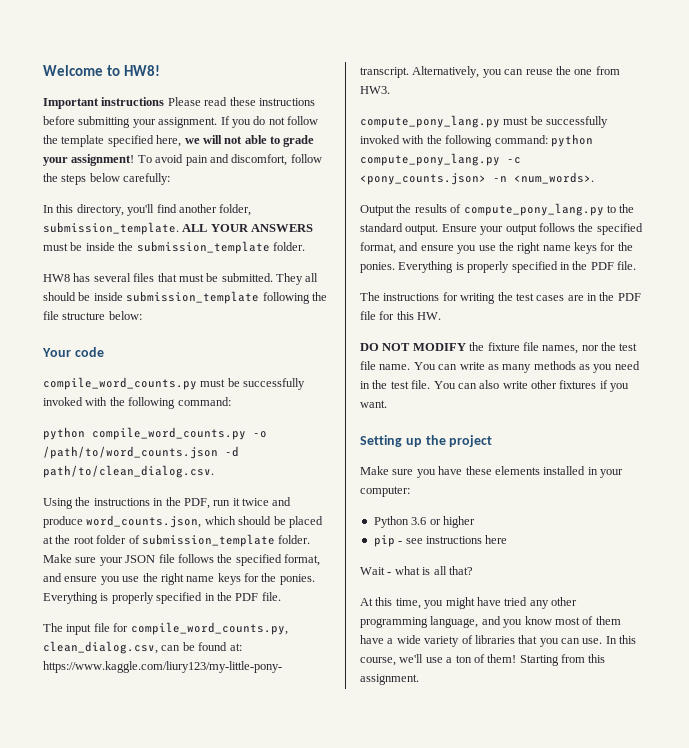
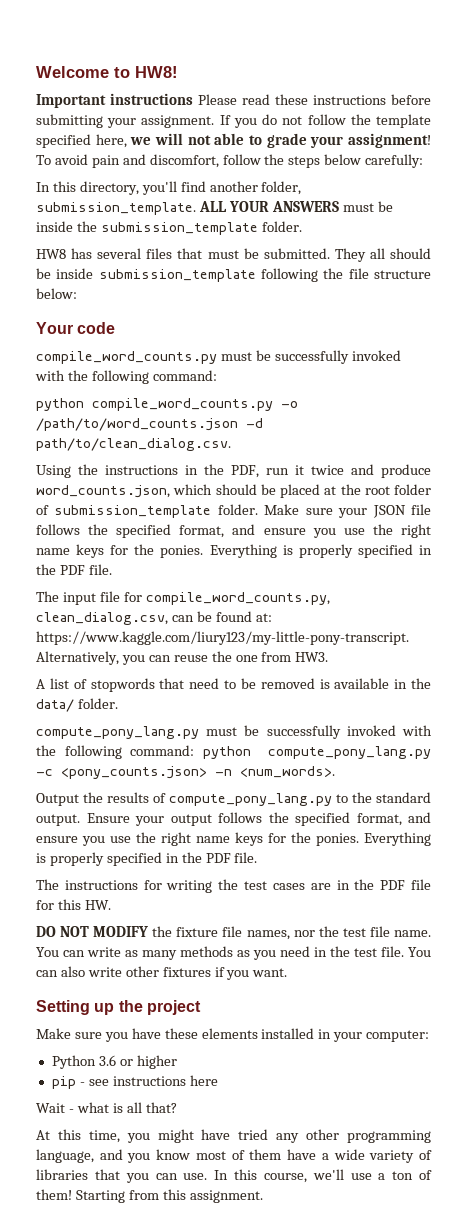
+ A list of stopwords that need to be removed is available in the data/ folder.

